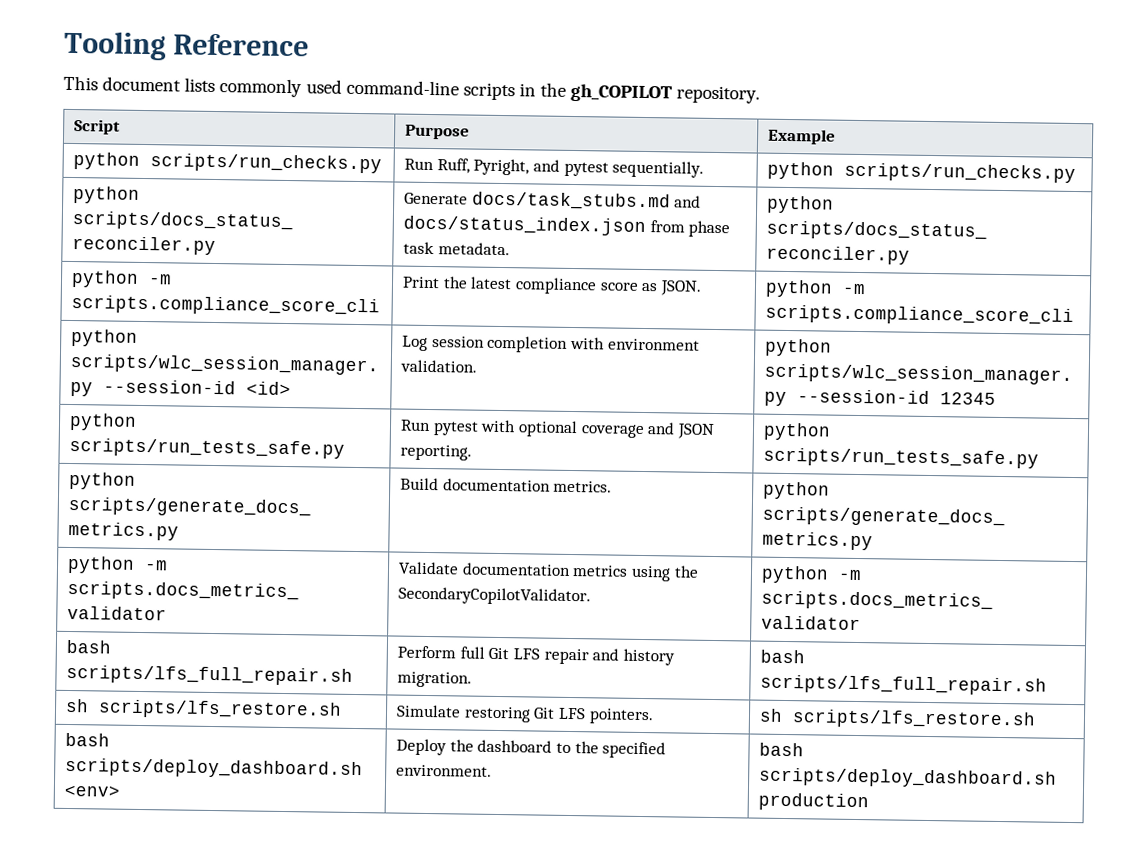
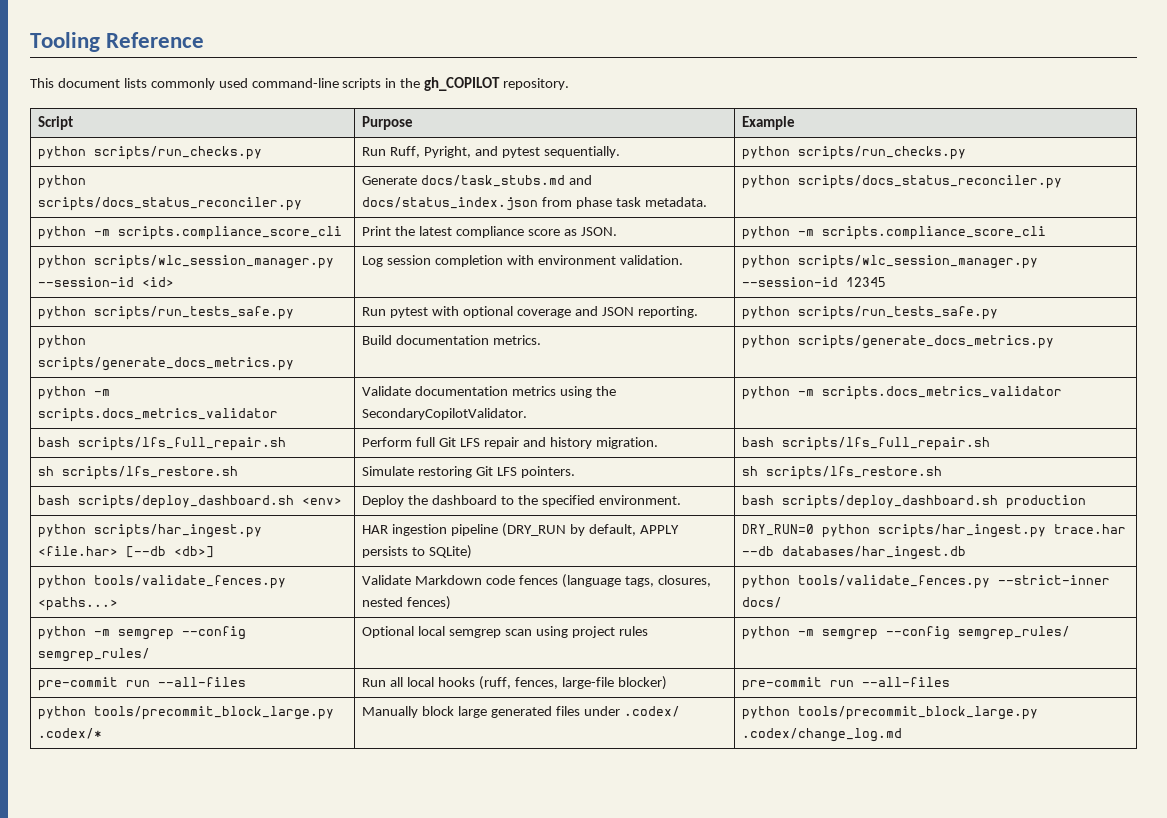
+ python scripts/har_ingest.py <file.har> [--db <db>] | HAR ingestion pipeline (DRY_RUN by default, APPLY persists to SQLite) | DRY_RUN=0 python scripts/har_ingest.py trace.har --db databases/har_ingest.db
+ python tools/validate_fences.py <paths...> | Validate Markdown code fences (language tags, closures, nested fences) | python tools/validate_fences.py --strict-inner docs/
+ python -m semgrep --config semgrep_rules/ | Optional local semgrep scan using project rules | python -m semgrep --config semgrep_rules/
+ pre-commit run --all-files | Run all local hooks (ruff, fences, large-file blocker) | pre-commit run --all-files
+ python tools/precommit_block_large.py .codex/* | Manually block large generated files under .codex/ | python tools/precommit_block_large.py .codex/change_log.md

